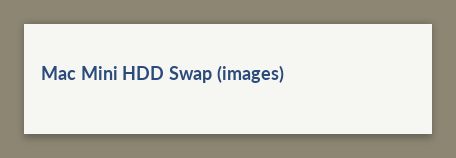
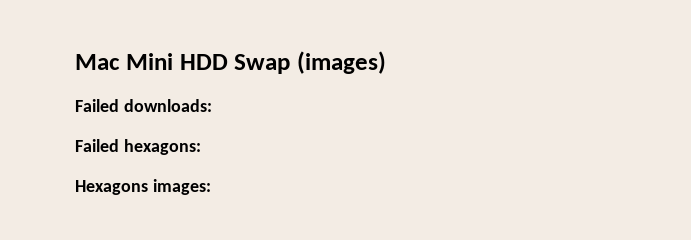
+ Failed downloads:
+ Failed hexagons:
+ Hexagons images:

